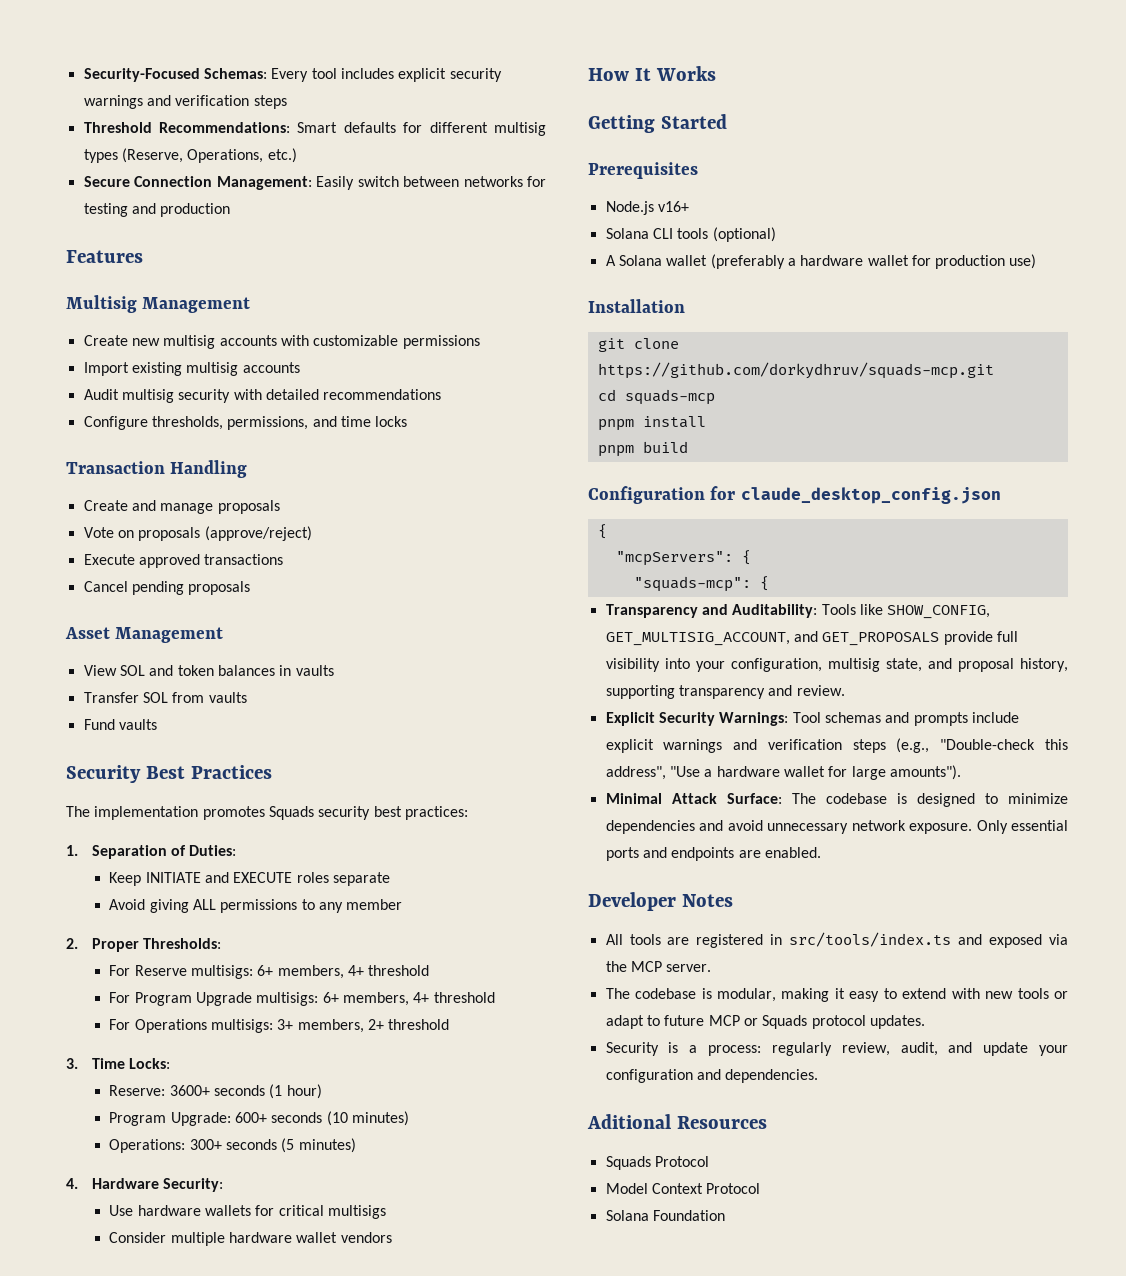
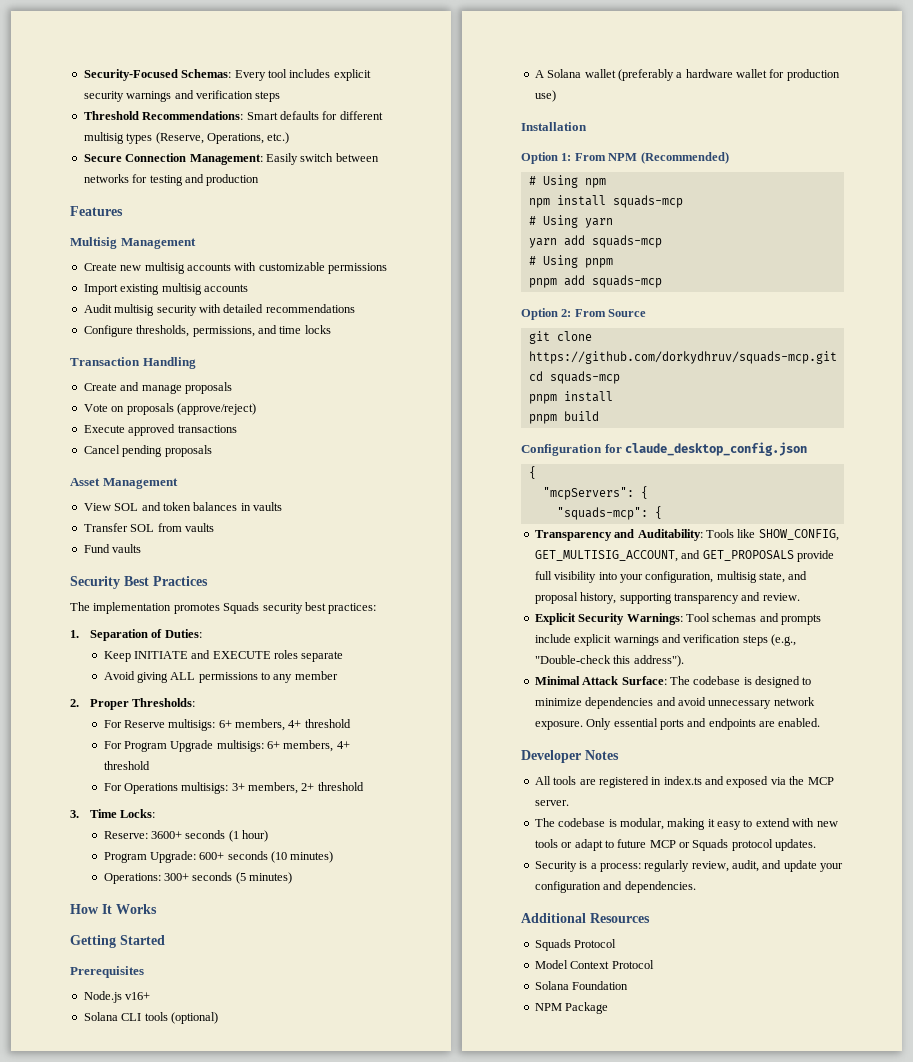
- 4. Hardware Security:
- Use hardware wallets for critical multisigs
- Consider multiple hardware wallet vendors
+ Option 1: From NPM (Recommended)
+ # Using npm
+ npm install squads-mcp
+ # Using yarn
+ yarn add squads-mcp
+ # Using pnpm
+ pnpm add squads-mcp
+ Option 2: From Source
- Explicit Security Warnings: Tool schemas and prompts include explicit warnings and verification steps (e.g., "Double-check this address", "Use a hardware wallet for large amounts").
+ Explicit Security Warnings: Tool schemas and prompts include explicit warnings and verification steps (e.g., "Double-check this address").
- All tools are registered in src/tools/index.ts and exposed via the MCP server.
+ All tools are registered in index.ts and exposed via the MCP server.
- Aditional Resources
+ Additional Resources
+ NPM Package

